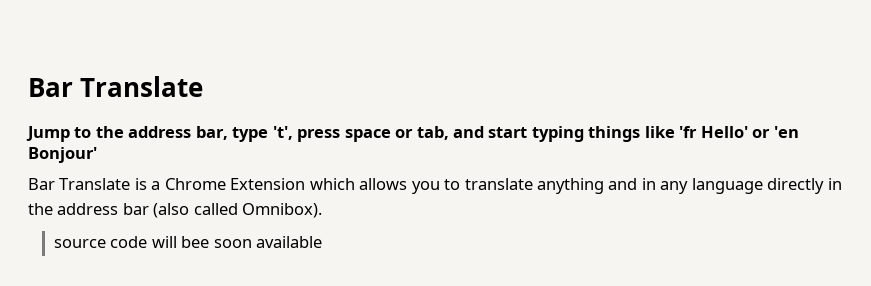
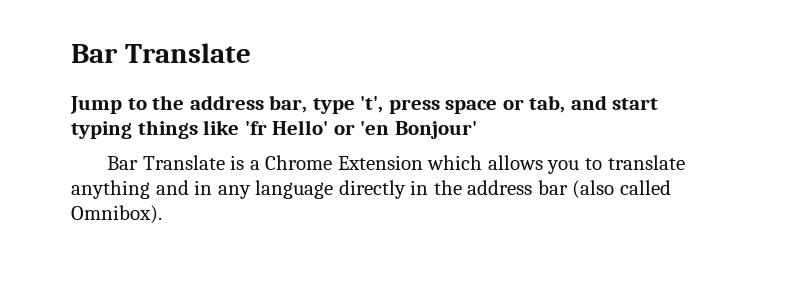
- source code will bee soon available

